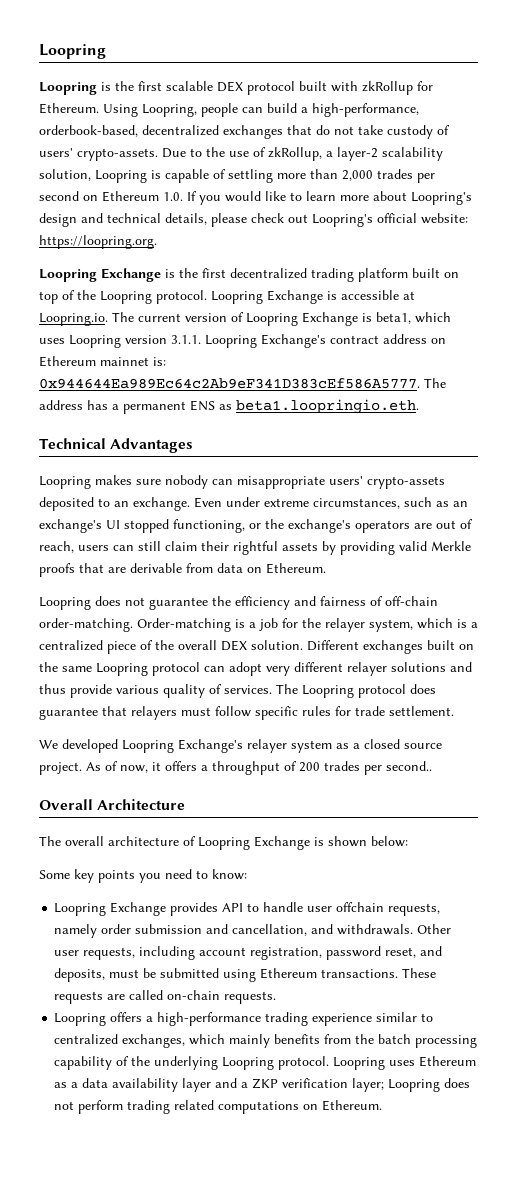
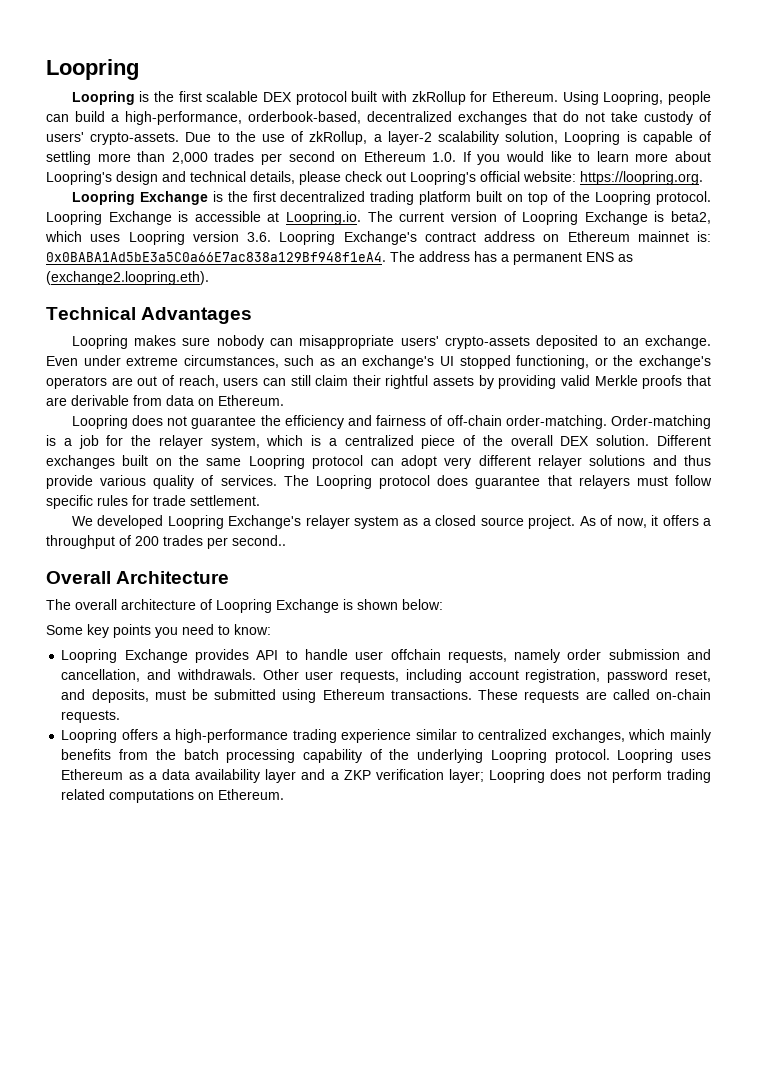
- Loopring Exchange is accessible at Loopring.io. The current version of Loopring Exchange is beta1, which uses Loopring version 3.1.1. Loopring Exchange's contract address on Ethereum mainnet is: 0x944644Ea989Ec64c2Ab9eF341D383cEf586A5777.
+ Loopring Exchange is accessible at Loopring.io. The current version of Loopring Exchange is beta2, which uses Loopring version 3.6. Loopring Exchange's contract address on Ethereum mainnet is: 0x0BABA1Ad5bE3a5C0a66E7ac838a129Bf948f1eA4.
- The address has a permanent ENS as beta1.loopringio.eth.
+ The address has a permanent ENS as (exchange2.loopring.eth).

